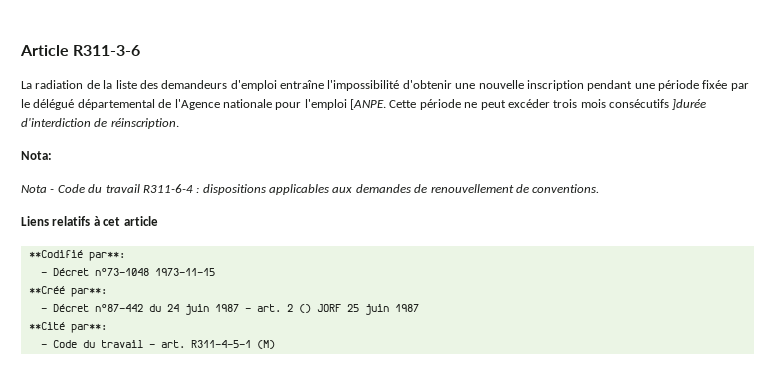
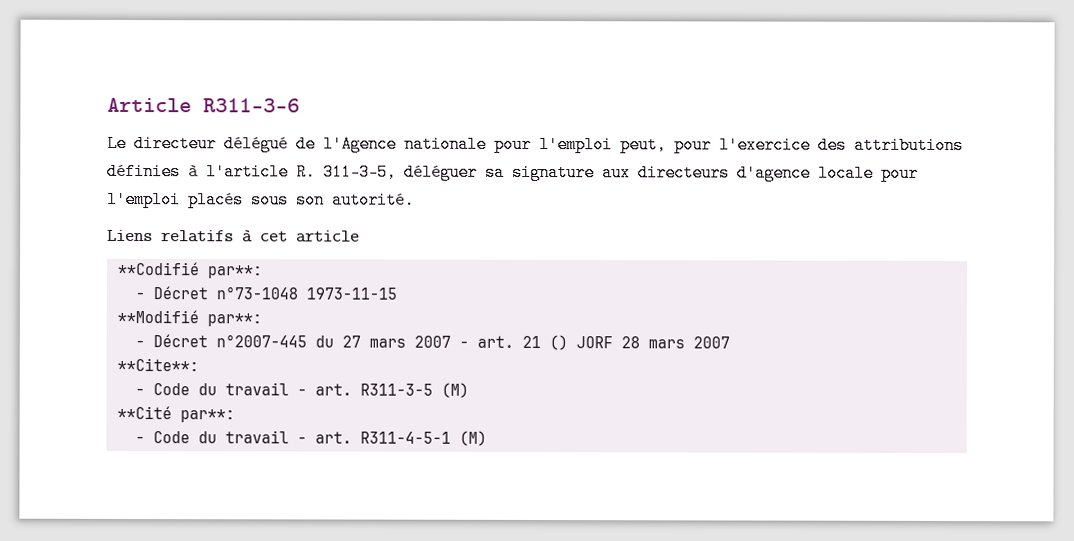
- La radiation de la liste des demandeurs d'emploi entraîne l'impossibilité d'obtenir une nouvelle inscription pendant une période fixée par le délégué départemental de l'Agence nationale pour l'emploi [ANPE. Cette période ne peut excéder trois mois consécutifs ]durée d'interdiction de réinscription.
- Nota:
- Nota - Code du travail R311-6-4 : dispositions applicables aux demandes de renouvellement de conventions.
+ Le directeur délégué de l'Agence nationale pour l'emploi peut, pour l'exercice des attributions définies à l'article R. 311-3-5, déléguer sa signature aux directeurs d'agence locale pour l'emploi placés sous son autorité.
- **Créé par**:
- - Décret n°87-442 du 24 juin 1987 - art. 2 () JORF 25 juin 1987
+ **Modifié par**:
+ - Décret n°2007-445 du 27 mars 2007 - art. 21 () JORF 28 mars 2007
+ **Cite**:
+ - Code du travail - art. R311-3-5 (M)

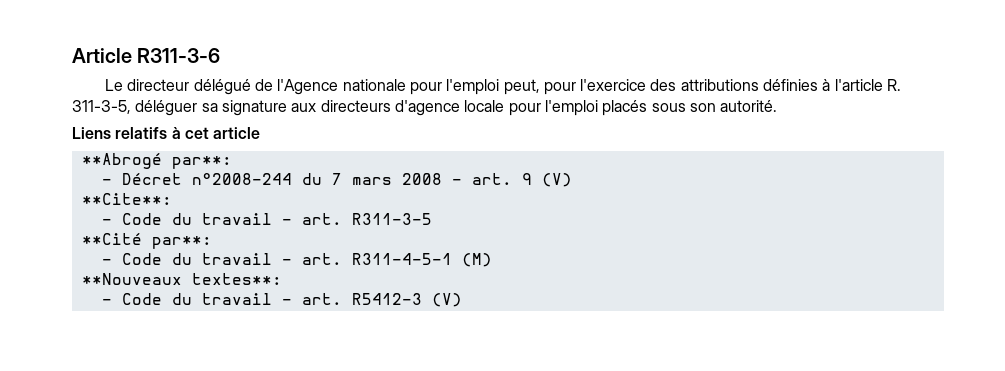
- **Codifié par**:
- - Décret n°73-1048 1973-11-15
- **Modifié par**:
- - Décret n°2007-445 du 27 mars 2007 - art. 21 () JORF 28 mars 2007
+ **Abrogé par**:
+ - Décret n°2008-244 du 7 mars 2008 - art. 9 (V)
- - Code du travail - art. R311-3-5 (M)
+ - Code du travail - art. R311-3-5
+ **Nouveaux textes**:
+ - Code du travail - art. R5412-3 (V)

